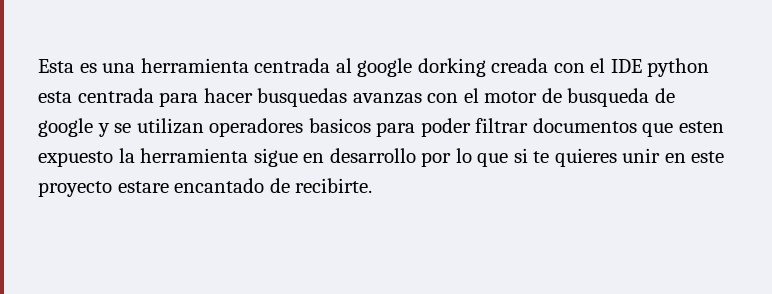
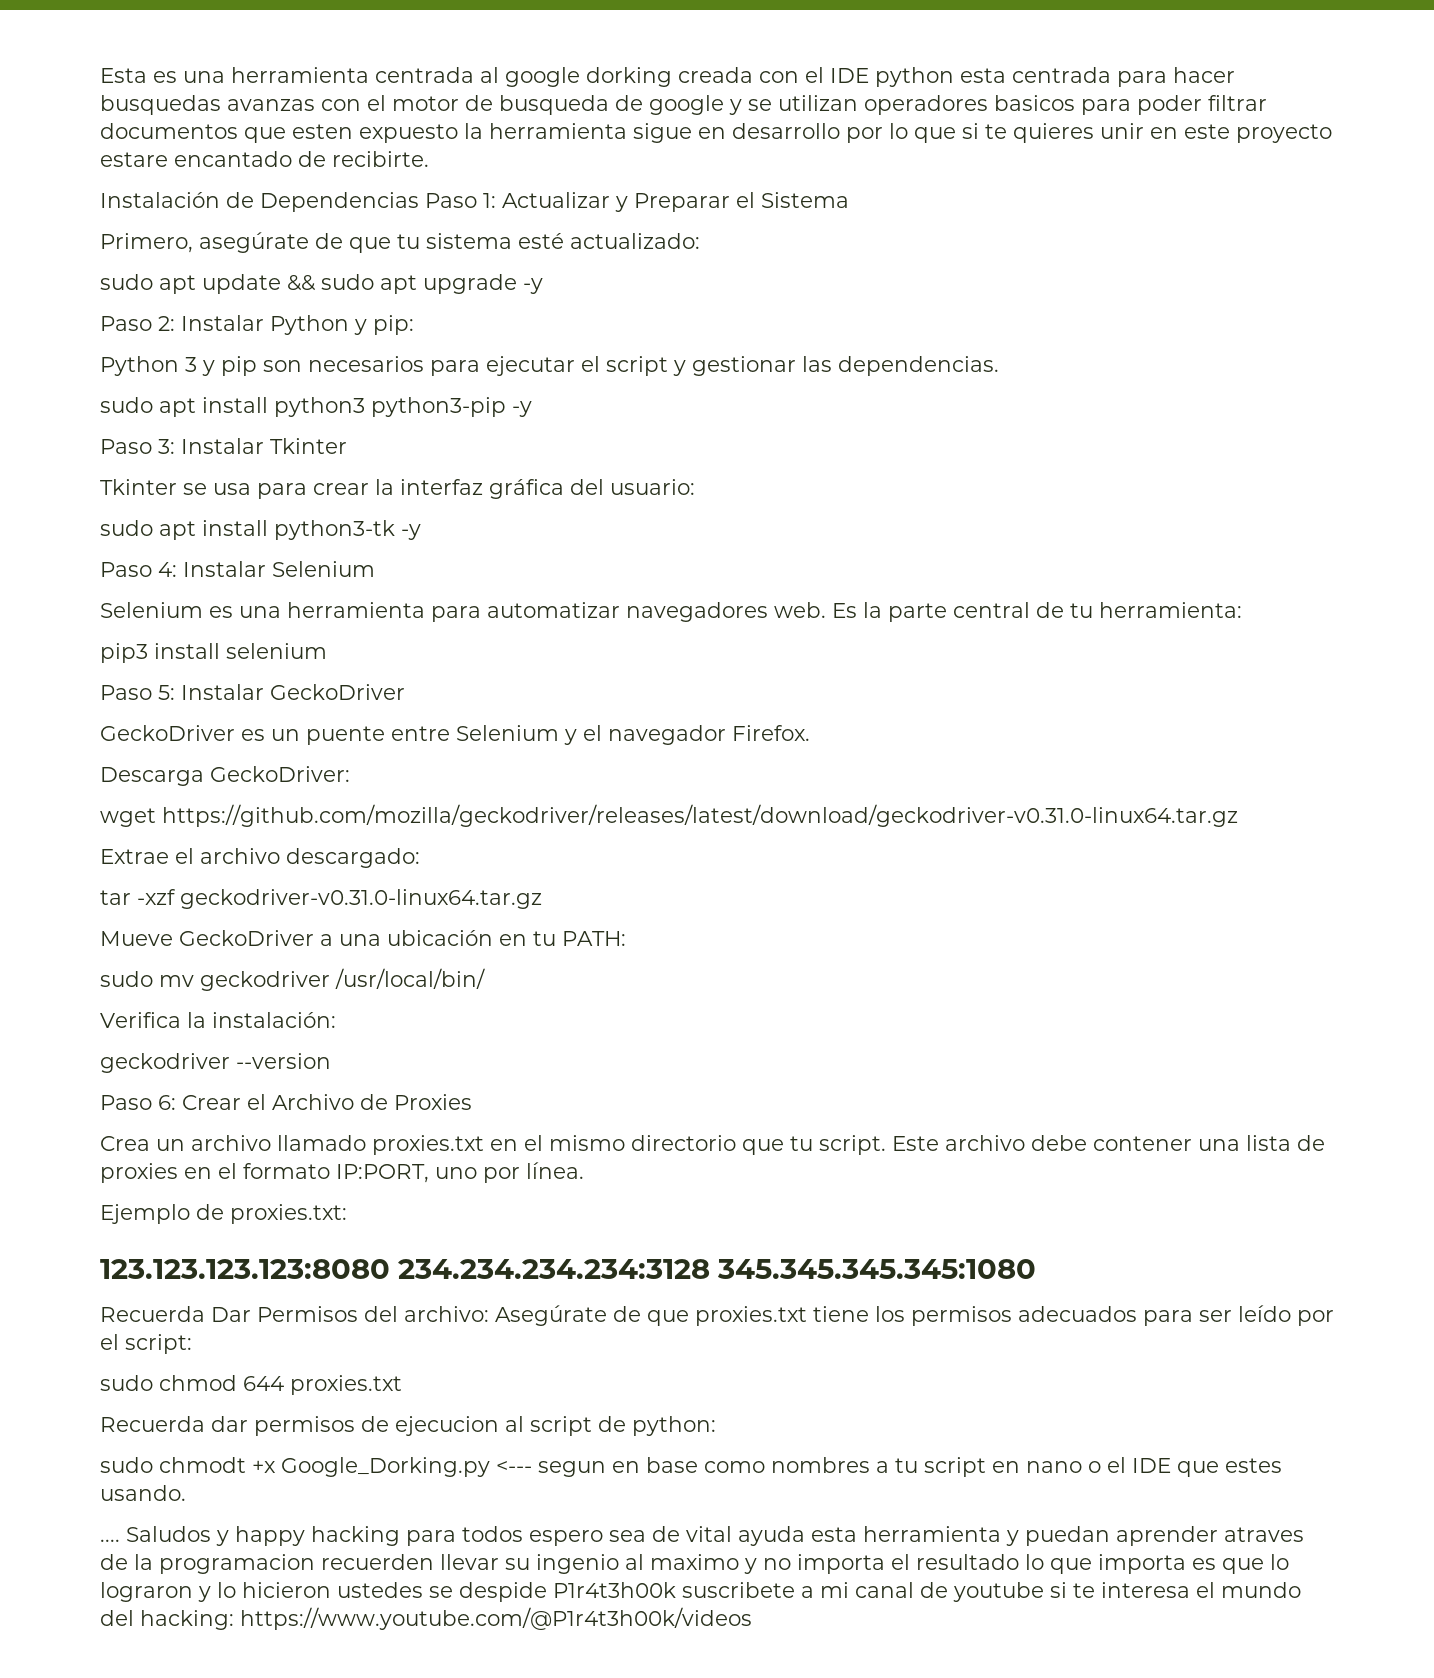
+ Instalación de Dependencias Paso 1: Actualizar y Preparar el Sistema
+ Primero, asegúrate de que tu sistema esté actualizado:
+ sudo apt update && sudo apt upgrade -y
+ Paso 2: Instalar Python y pip:
+ Python 3 y pip son necesarios para ejecutar el script y gestionar las dependencias.
+ sudo apt install python3 python3-pip -y
+ Paso 3: Instalar Tkinter
+ Tkinter se usa para crear la interfaz gráfica del usuario:
+ sudo apt install python3-tk -y
+ Paso 4: Instalar Selenium
+ Selenium es una herramienta para automatizar navegadores web. Es la parte central de tu herramienta:
+ pip3 install selenium
+ Paso 5: Instalar GeckoDriver
+ GeckoDriver es un puente entre Selenium y el navegador Firefox.
+ Descarga GeckoDriver:
+ wget https://github.com/mozilla/geckodriver/releases/latest/download/geckodriver-v0.31.0-linux64.tar.gz
+ Extrae el archivo descargado:
+ tar -xzf geckodriver-v0.31.0-linux64.tar.gz
+ Mueve GeckoDriver a una ubicación en tu PATH:
+ sudo mv geckodriver /usr/local/bin/
+ Verifica la instalación:
+ geckodriver --version
+ Paso 6: Crear el Archivo de Proxies
+ Crea un archivo llamado proxies.txt en el mismo directorio que tu script. Este archivo debe contener una lista de proxies en el formato IP:PORT, uno por línea.
+ Ejemplo de proxies.txt:
+ 123.123.123.123:8080 234.234.234.234:3128 345.345.345.345:1080
+ Recuerda Dar Permisos del archivo: Asegúrate de que proxies.txt tiene los permisos adecuados para ser leído por el script:
+ sudo chmod 644 proxies.txt
+ Recuerda dar permisos de ejecucion al script de python:
+ sudo chmodt +x Google_Dorking.py <--- segun en base como nombres a tu script en nano o el IDE que estes usando.
+ .... Saludos y happy hacking para todos espero sea de vital ayuda esta herramienta y puedan aprender atraves de la programacion recuerden llevar su ingenio al maximo y no importa el resultado lo que importa es que lo lograron y lo hicieron ustedes se despide P1r4t3h00k suscribete a mi canal de youtube si te interesa el mundo del hacking: https://www.youtube.com/@P1r4t3h00k/videos

